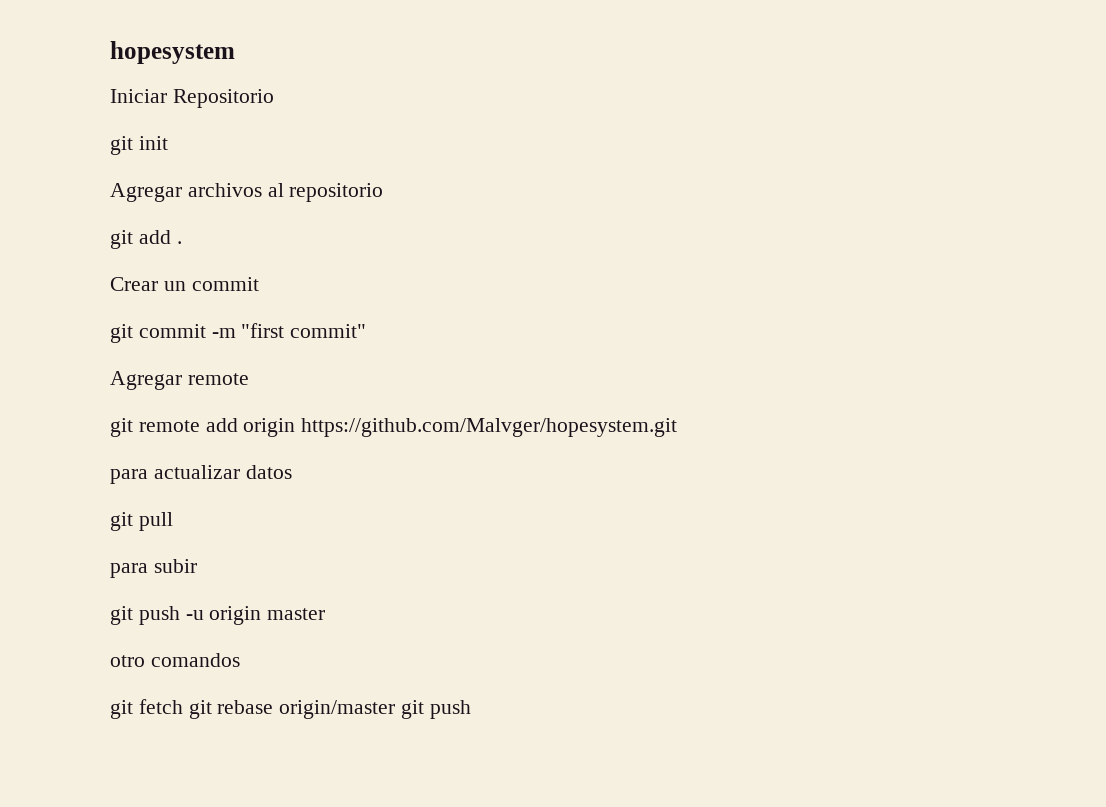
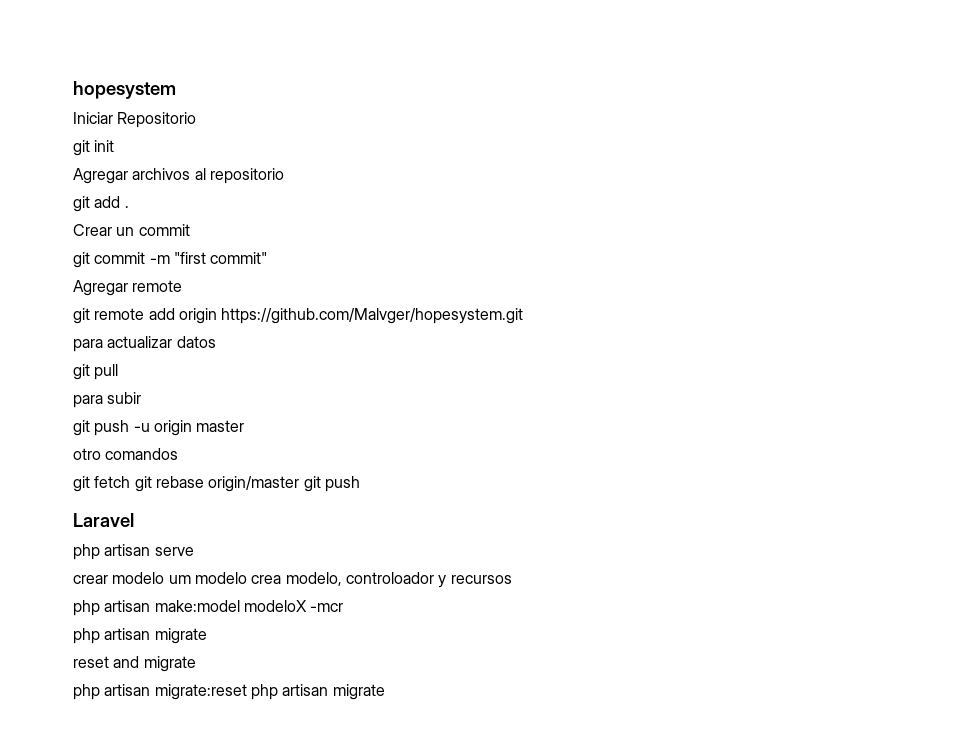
+ Laravel
+ php artisan serve
+ crear modelo um modelo crea modelo, controloador y recursos
+ php artisan make:model modeloX -mcr
+ php artisan migrate
+ reset and migrate
+ php artisan migrate:reset php artisan migrate

